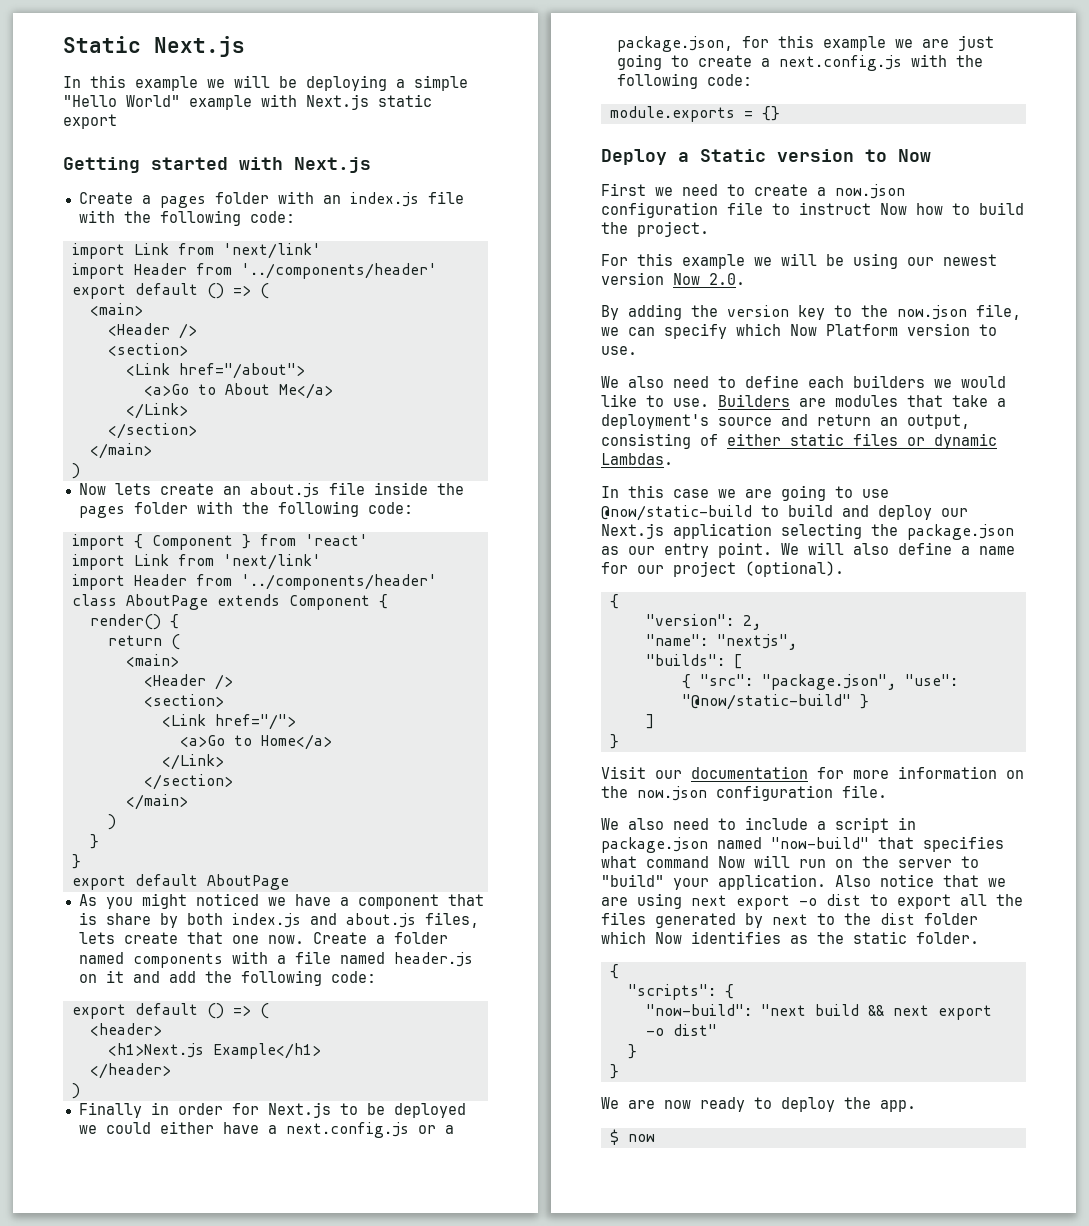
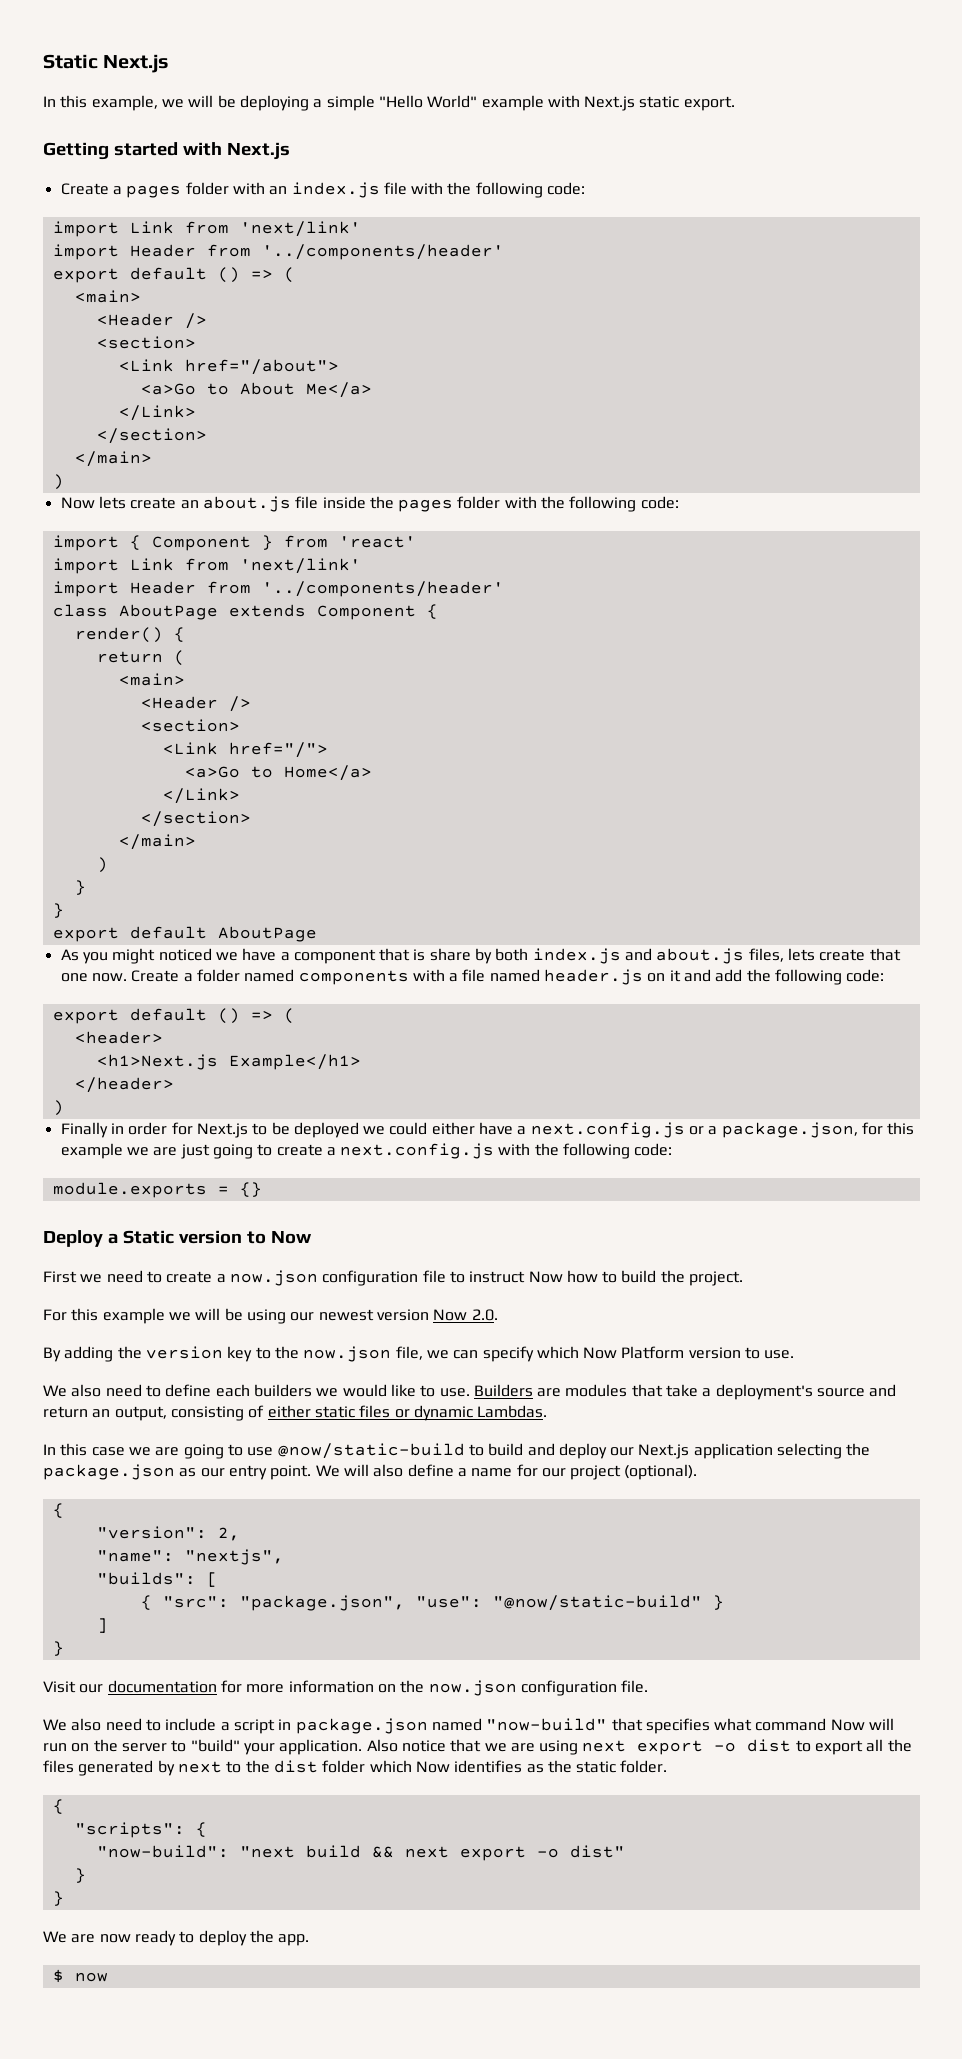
- In this example we will be deploying a simple "Hello World" example with Next.js static export
+ In this example, we will be deploying a simple "Hello World" example with Next.js static export.

